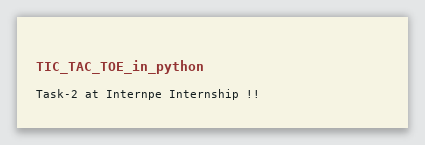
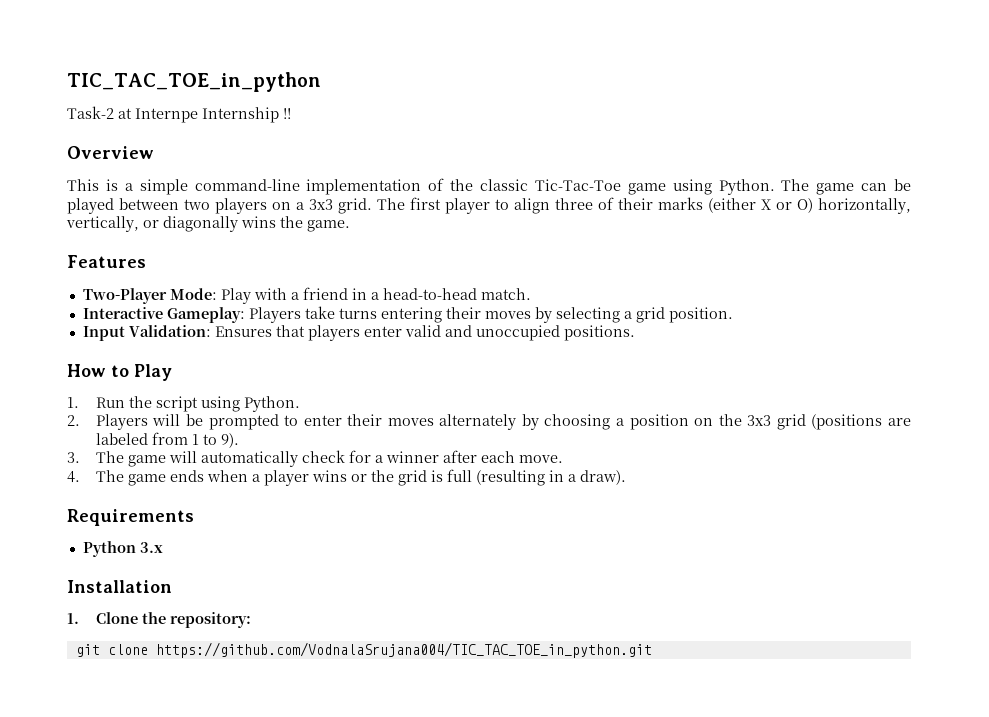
+ Overview
+ This is a simple command-line implementation of the classic Tic-Tac-Toe game using Python. The game can be played between two players on a 3x3 grid. The first player to align three of their marks (either X or O) horizontally, vertically, or diagonally wins the game.
+ Features
+ Two-Player Mode: Play with a friend in a head-to-head match.
+ Interactive Gameplay: Players take turns entering their moves by selecting a grid position.
+ Input Validation: Ensures that players enter valid and unoccupied positions.
+ How to Play
+ 1. Run the script using Python.
+ 2. Players will be prompted to enter their moves alternately by choosing a position on the 3x3 grid (positions are labeled from 1 to 9).
+ 3. The game will automatically check for a winner after each move.
+ 4. The game ends when a player wins or the grid is full (resulting in a draw).
+ Requirements
+ Python 3.x
+ Installation
+ 1. Clone the repository:
+ git clone https://github.com/VodnalaSrujana004/TIC_TAC_TOE_in_python.git

